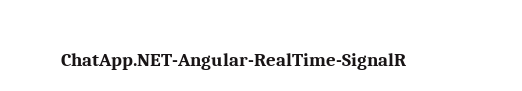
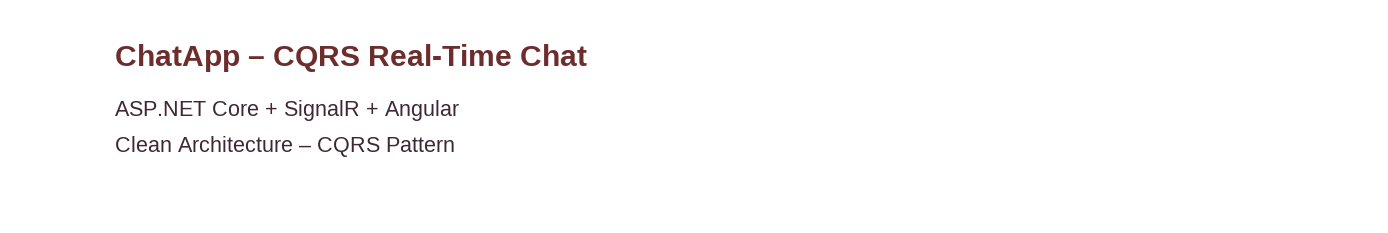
- ChatApp.NET-Angular-RealTime-SignalR
+ ChatApp – CQRS Real-Time Chat
+ ASP.NET Core + SignalR + Angular
+ Clean Architecture – CQRS Pattern

